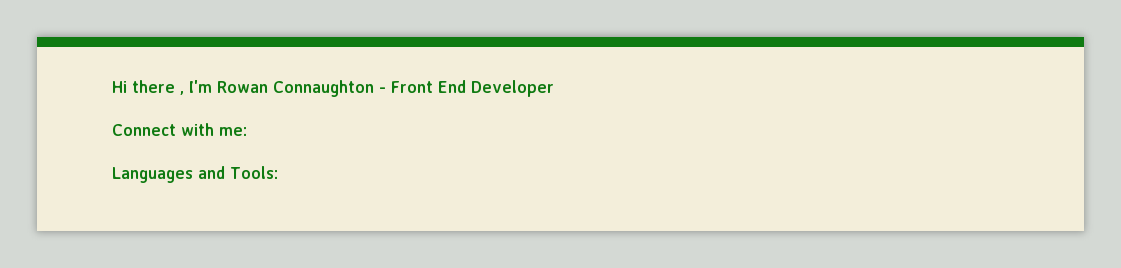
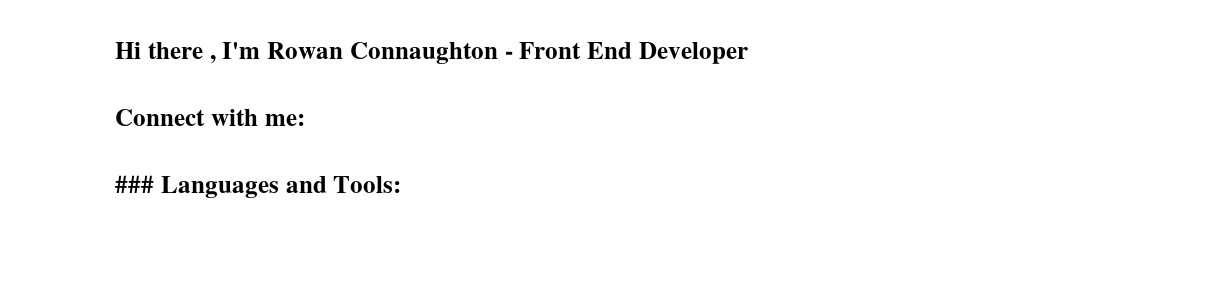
- Languages and Tools:
+ ### Languages and Tools:

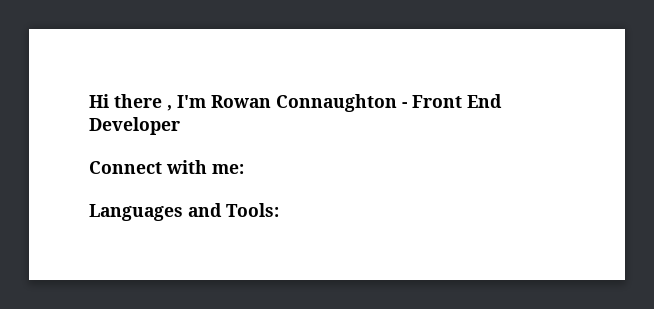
- ### Languages and Tools:
+ Languages and Tools:

